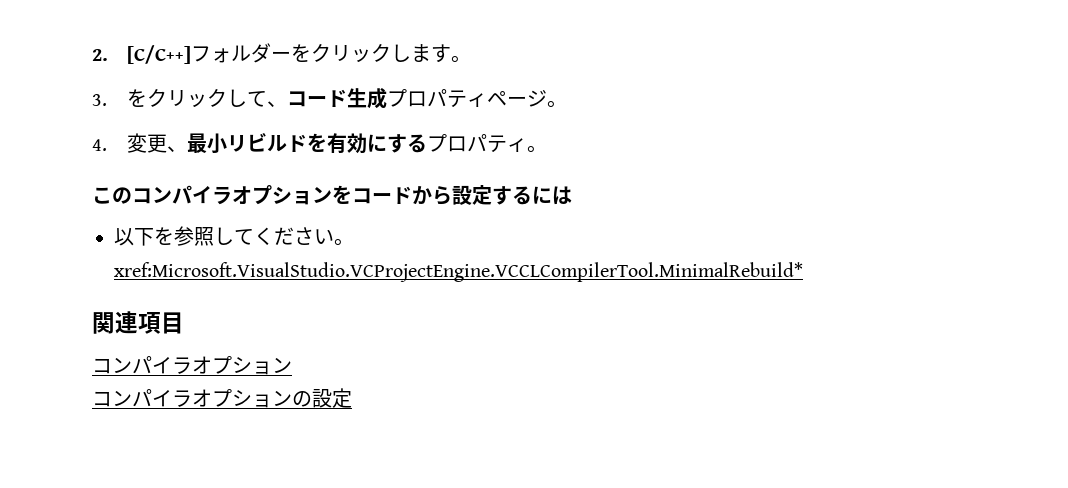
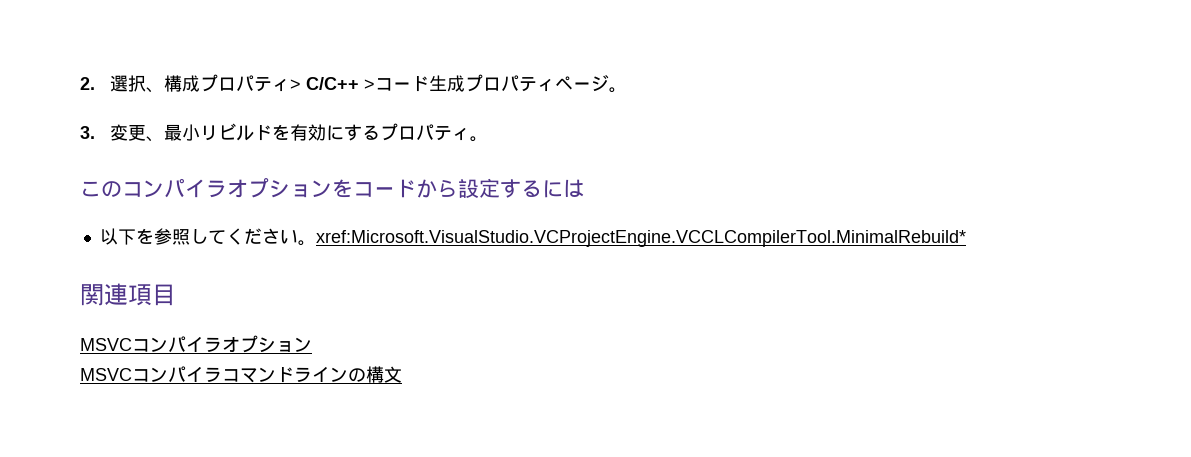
- 2. [C/C++]フォルダーをクリックします。
- 3.をクリックして、コード生成プロパティページ。
+ 2.選択、構成プロパティ> C/C++ >コード生成プロパティページ。
- 4.変更、最小リビルドを有効にするプロパティ。
+ 3.変更、最小リビルドを有効にするプロパティ。
  関連項目
- コンパイラオプション
+ MSVCコンパイラオプション
- コンパイラオプションの設定
+ MSVCコンパイラコマンドラインの構文

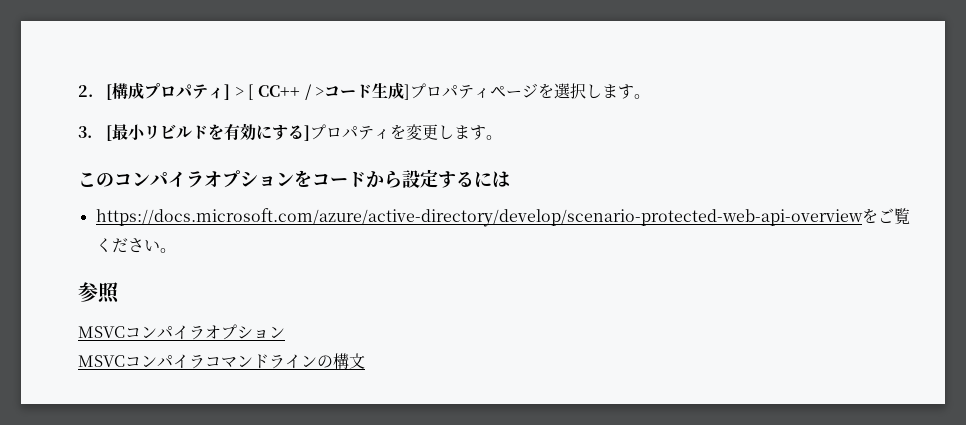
- 2.選択、構成プロパティ> C/C++ >コード生成プロパティページ。
+ 2. [構成プロパティ] > [ CC++ / >コード生成]プロパティページを選択します。
- 3.変更、最小リビルドを有効にするプロパティ。
+ 3. [最小リビルドを有効にする]プロパティを変更します。
- 以下を参照してください。xref:Microsoft.VisualStudio.VCProjectEngine.VCCLCompilerTool.MinimalRebuild*
- 関連項目
+ https://docs.microsoft.com/azure/active-directory/develop/scenario-protected-web-api-overviewをご覧ください。
+ 参照

